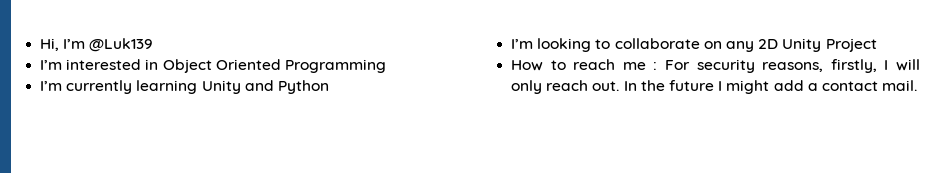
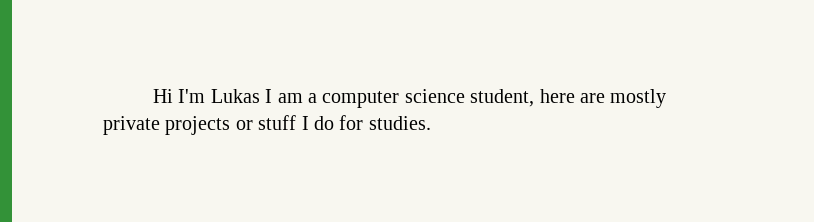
- Hi, I’m @Luk139
- I’m interested in Object Oriented Programming
- I’m currently learning Unity and Python
- I’m looking to collaborate on any 2D Unity Project
- How to reach me : For security reasons, firstly, I will only reach out. In the future I might add a contact mail.
+ Hi I'm Lukas I am a computer science student, here are mostly private projects or stuff I do for studies.

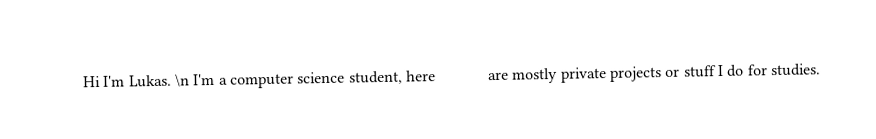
- Hi I'm Lukas I am a computer science student, here are mostly private projects or stuff I do for studies.
+ Hi I'm Lukas. \n I'm a computer science student, here are mostly private projects or stuff I do for studies.

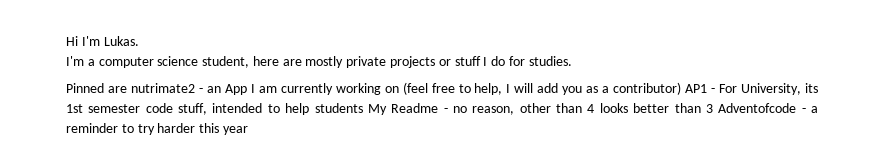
- Hi I'm Lukas. \n I'm a computer science student, here are mostly private projects or stuff I do for studies.
+ Hi I'm Lukas.
+ I'm a computer science student, here are mostly private projects or stuff I do for studies.
+ Pinned are nutrimate2 - an App I am currently working on (feel free to help, I will add you as a contributor) AP1 - For University, its 1st semester code stuff, intended to help students My Readme - no reason, other than 4 looks better than 3 Adventofcode - a reminder to try harder this year

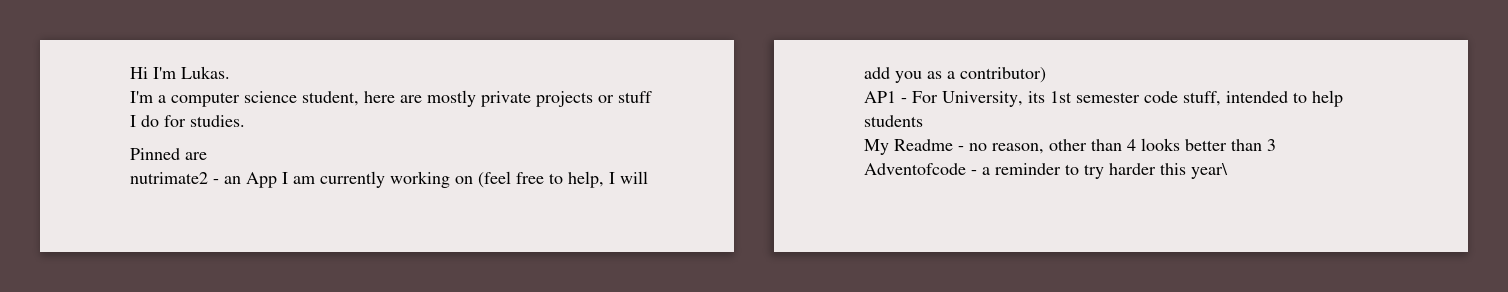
- Pinned are nutrimate2 - an App I am currently working on (feel free to help, I will add you as a contributor) AP1 - For University, its 1st semester code stuff, intended to help students My Readme - no reason, other than 4 looks better than 3 Adventofcode - a reminder to try harder this year
+ Pinned are
+ nutrimate2 - an App I am currently working on (feel free to help, I will add you as a contributor)
+ AP1 - For University, its 1st semester code stuff, intended to help students
+ My Readme - no reason, other than 4 looks better than 3
+ Adventofcode - a reminder to try harder this year\

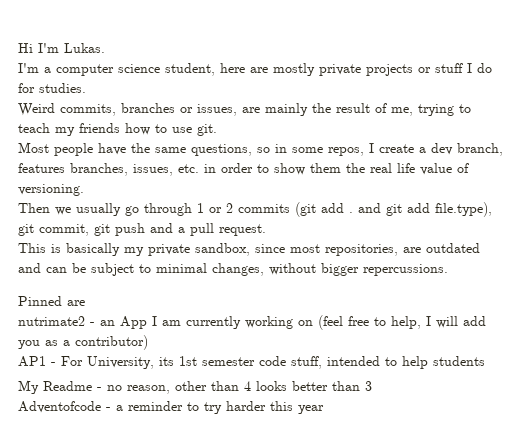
+ Weird commits, branches or issues, are mainly the result of me, trying to teach my friends how to use git.
+ Most people have the same questions, so in some repos, I create a dev branch, features branches, issues, etc. in order to show them the real life value of versioning.
+ Then we usually go through 1 or 2 commits (git add . and git add file.type), git commit, git push and a pull request.
+ This is basically my private sandbox, since most repositories, are outdated and can be subject to minimal changes, without bigger repercussions.
- Adventofcode - a reminder to try harder this year\
+ Adventofcode - a reminder to try harder this year

